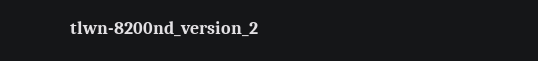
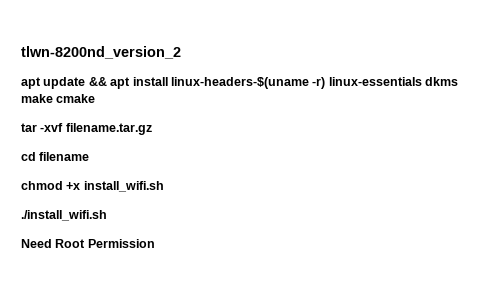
+ apt update && apt install linux-headers-$(uname -r) linux-essentials dkms make cmake
+ tar -xvf filename.tar.gz
+ cd filename
+ chmod +x install_wifi.sh
+ ./install_wifi.sh
+ Need Root Permission

